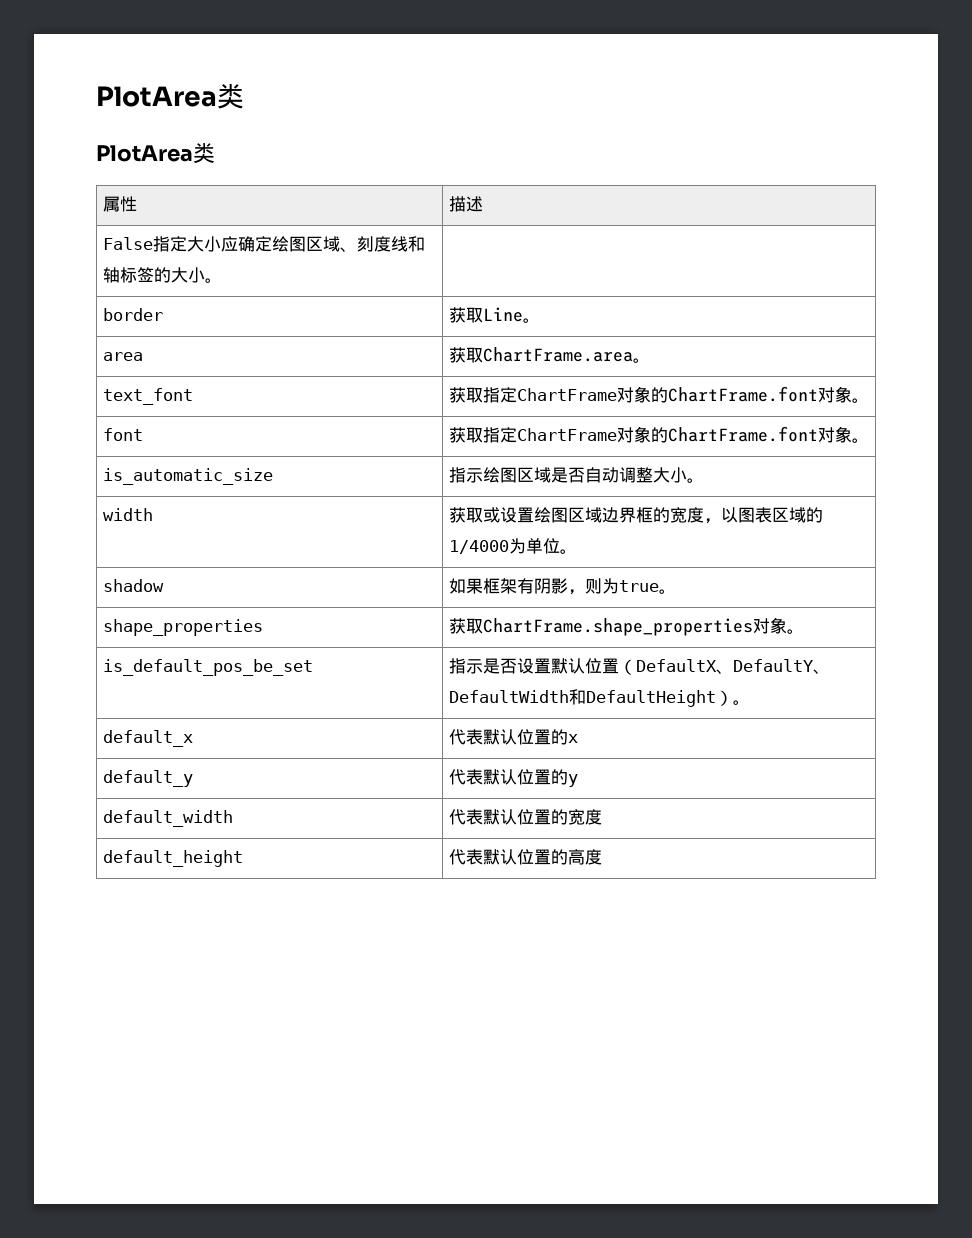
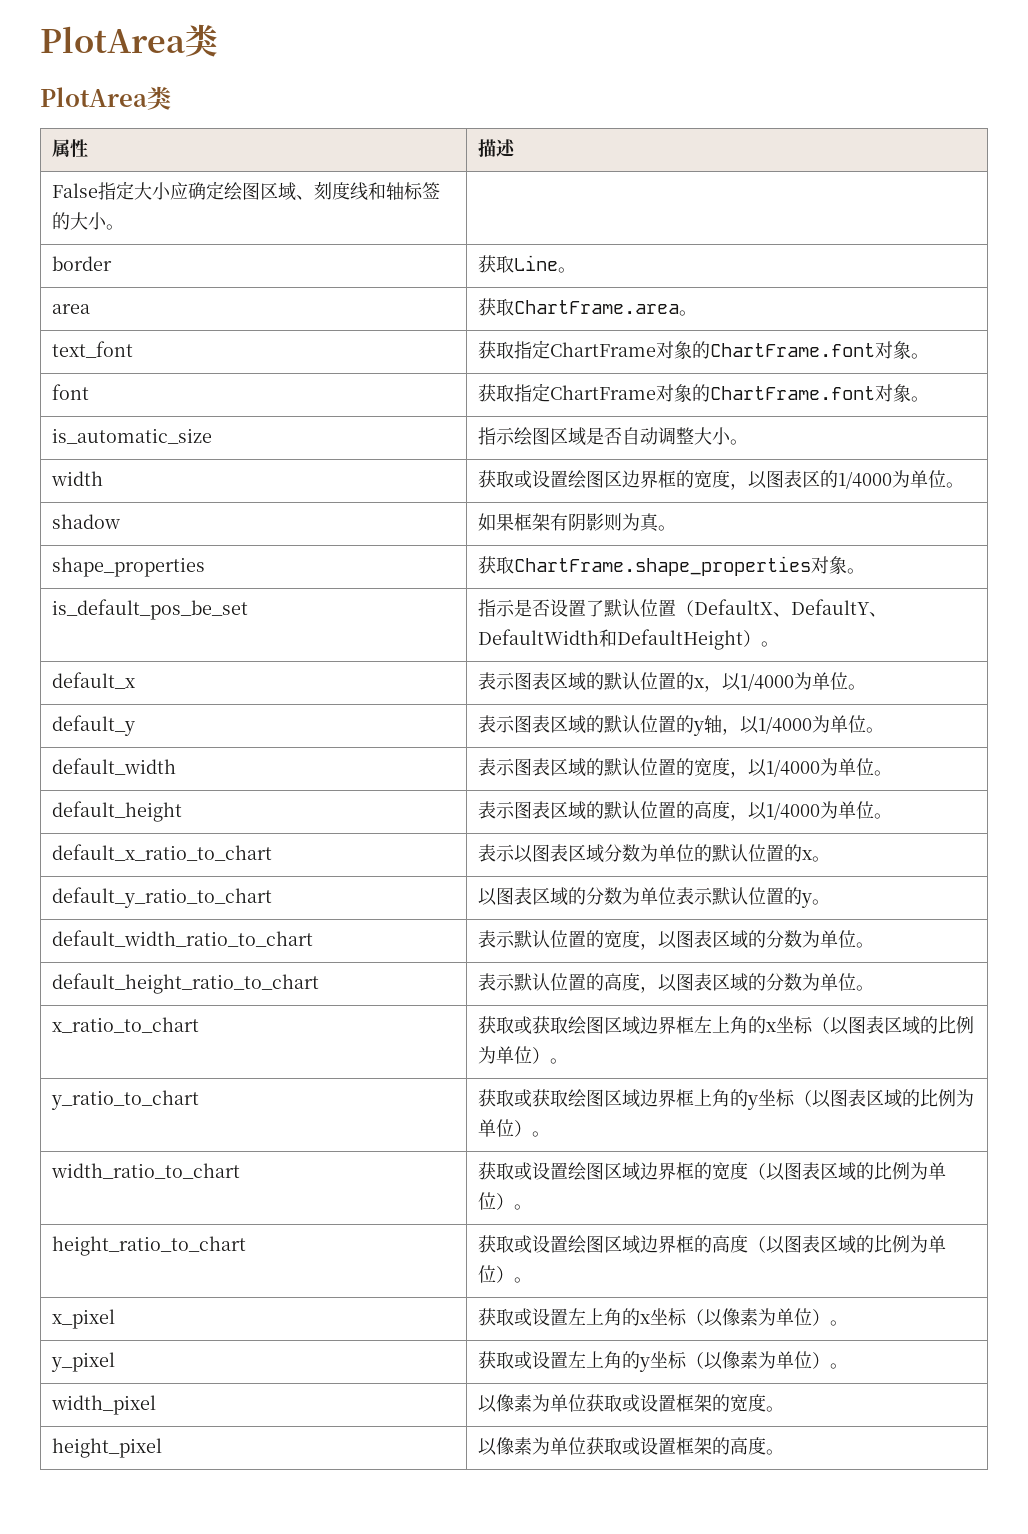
- width | 获取或设置绘图区域边界框的宽度，以图表区域的1/4000为单位。
+ width | 获取或设置绘图区边界框的宽度，以图表区的1/4000为单位。
- shadow | 如果框架有阴影，则为true。
+ shadow | 如果框架有阴影则为真。
- is_default_pos_be_set | 指示是否设置默认位置（DefaultX、DefaultY、DefaultWidth和DefaultHeight）。
+ is_default_pos_be_set | 指示是否设置了默认位置（DefaultX、DefaultY、DefaultWidth和DefaultHeight）。
- default_x | 代表默认位置的x
- default_y | 代表默认位置的y
- default_width | 代表默认位置的宽度
- default_height | 代表默认位置的高度
+ default_x | 表示图表区域的默认位置的x，以1/4000为单位。
+ default_y | 表示图表区域的默认位置的y轴，以1/4000为单位。
+ default_width | 表示图表区域的默认位置的宽度，以1/4000为单位。
+ default_height | 表示图表区域的默认位置的高度，以1/4000为单位。
+ default_x_ratio_to_chart | 表示以图表区域分数为单位的默认位置的x。
+ default_y_ratio_to_chart | 以图表区域的分数为单位表示默认位置的y。
+ default_width_ratio_to_chart | 表示默认位置的宽度，以图表区域的分数为单位。
+ default_height_ratio_to_chart | 表示默认位置的高度，以图表区域的分数为单位。
+ x_ratio_to_chart | 获取或获取绘图区域边界框左上角的x坐标（以图表区域的比例为单位）。
+ y_ratio_to_chart | 获取或获取绘图区域边界框上角的y坐标（以图表区域的比例为单位）。
+ width_ratio_to_chart | 获取或设置绘图区域边界框的宽度（以图表区域的比例为单位）。
+ height_ratio_to_chart | 获取或设置绘图区域边界框的高度（以图表区域的比例为单位）。
+ x_pixel | 获取或设置左上角的x坐标（以像素为单位）。
+ y_pixel | 获取或设置左上角的y坐标（以像素为单位）。
+ width_pixel | 以像素为单位获取或设置框架的宽度。
+ height_pixel | 以像素为单位获取或设置框架的高度。

